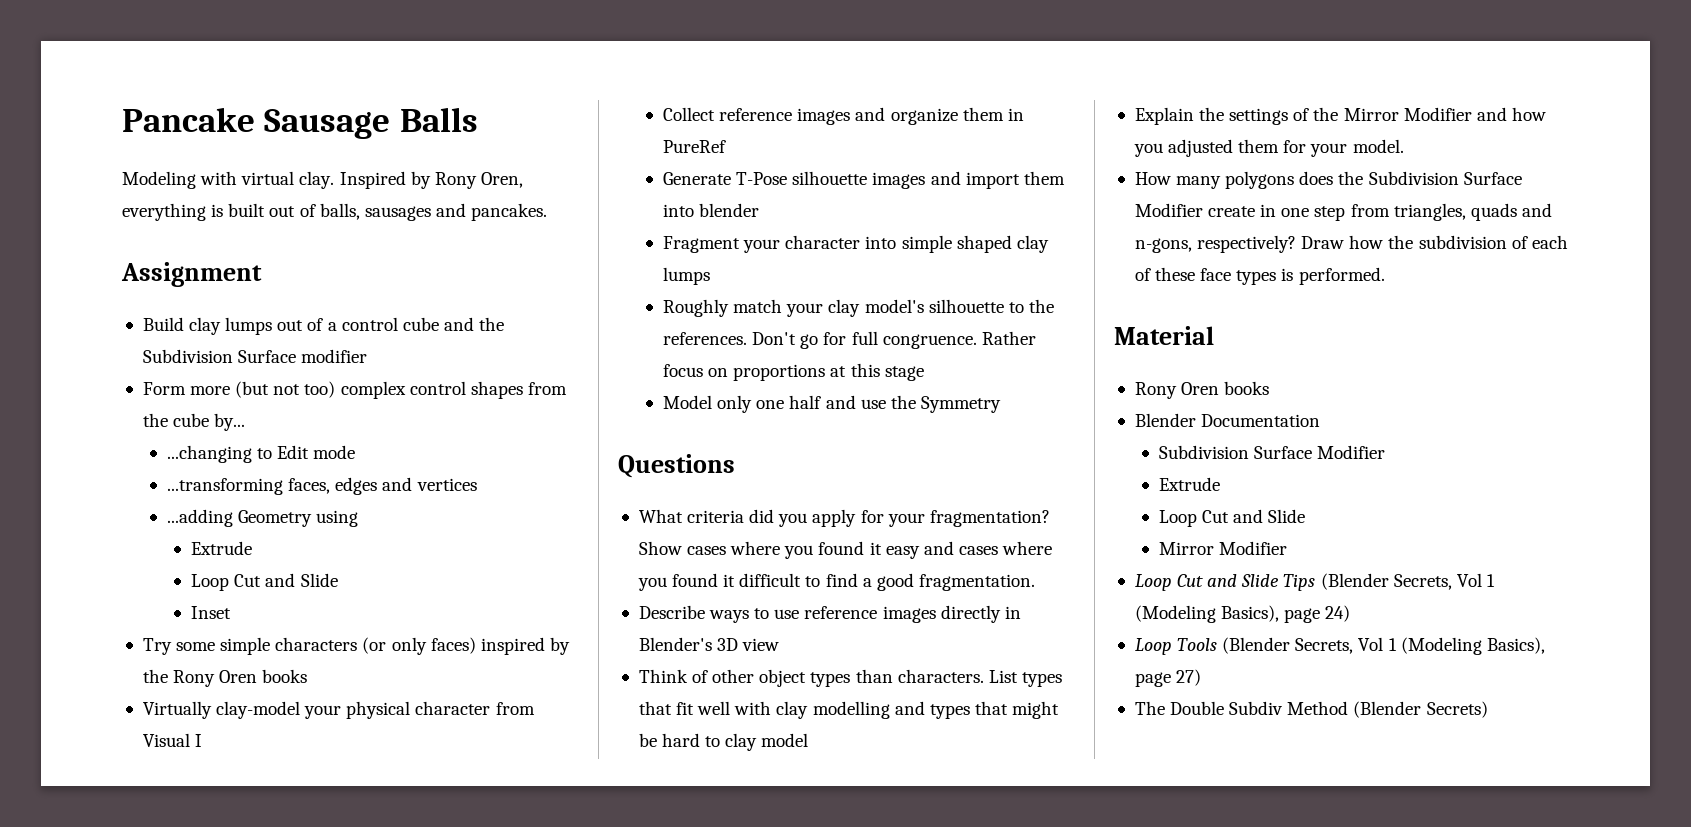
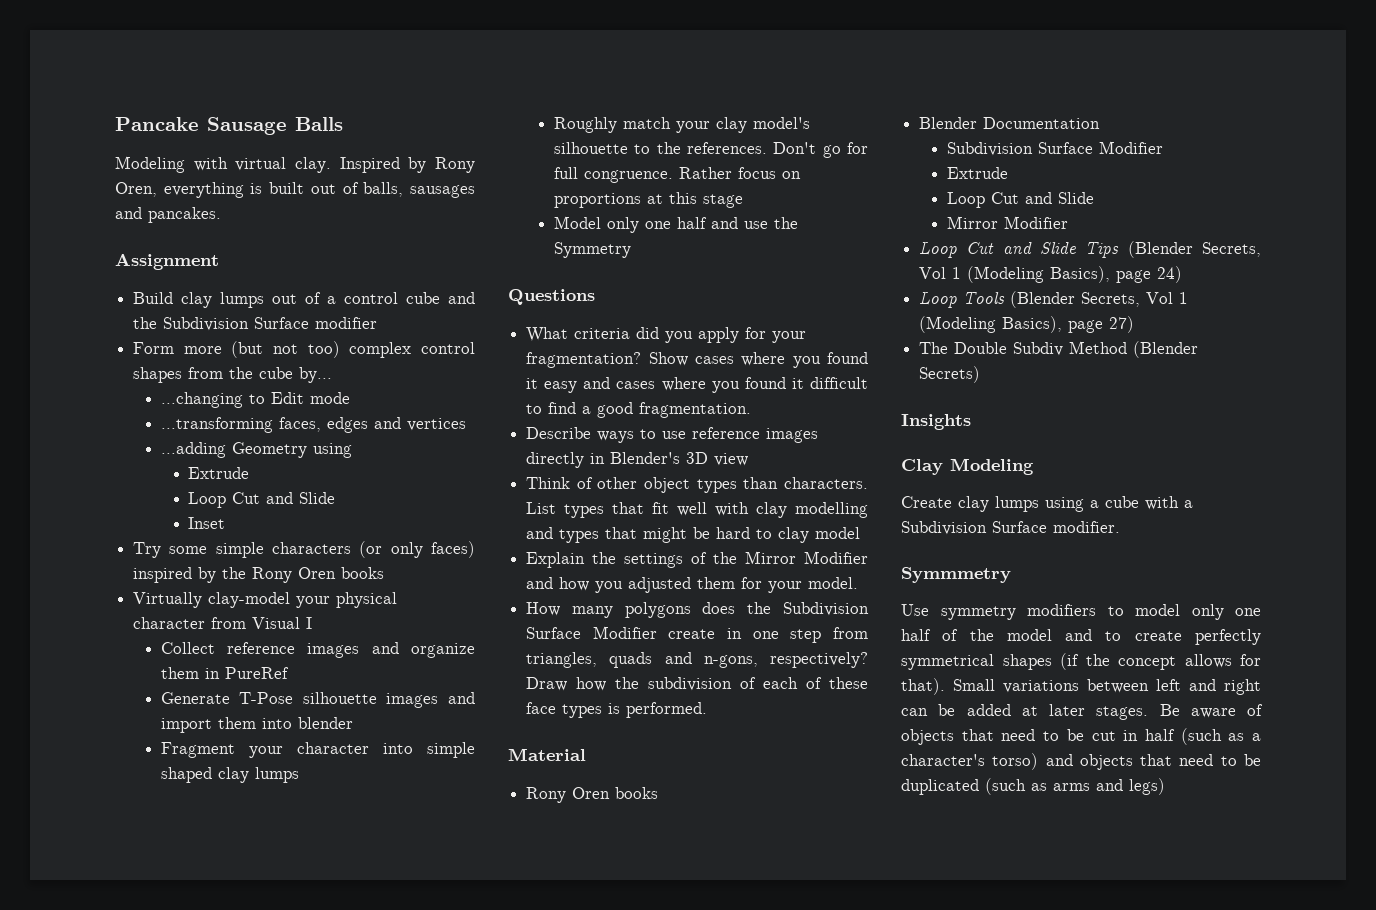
+ Insights
+ Clay Modeling
+ Create clay lumps using a cube with a Subdivision Surface modifier.
+ Symmmetry
+ Use symmetry modifiers to model only one half of the model and to create perfectly symmetrical shapes (if the concept allows for that). Small variations between left and right can be added at later stages. Be aware of objects that need to be cut in half (such as a character's torso) and objects that need to be duplicated (such as arms and legs)

